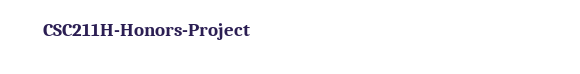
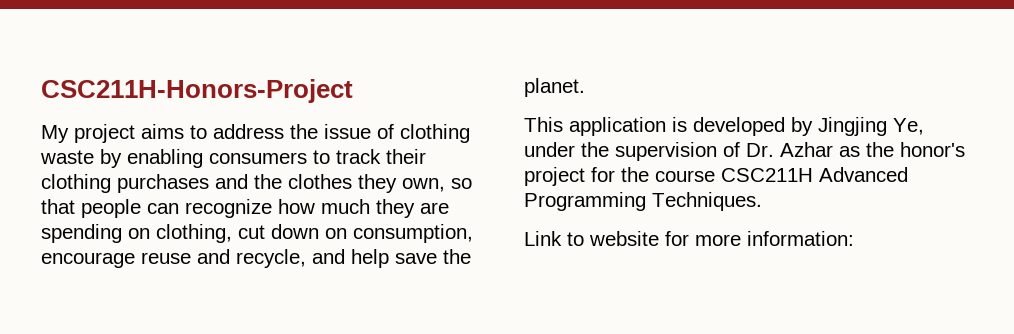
+ My project aims to address the issue of clothing waste by enabling consumers to track their clothing purchases and the clothes they own, so that people can recognize how much they are spending on clothing, cut down on consumption, encourage reuse and recycle, and help save the planet.
+ This application is developed by Jingjing Ye, under the supervision of Dr. Azhar as the honor's project for the course CSC211H Advanced Programming Techniques.
+ Link to website for more information:

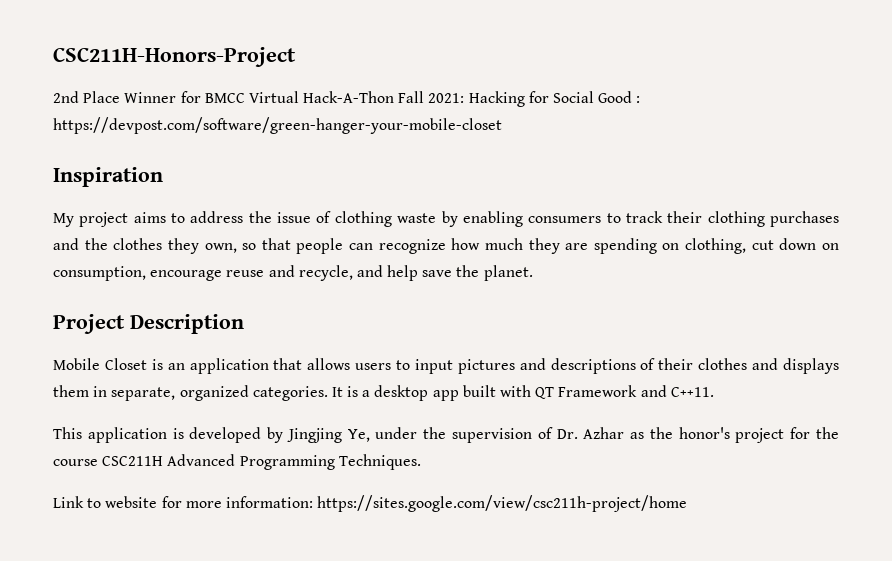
+ 2nd Place Winner for BMCC Virtual Hack-A-Thon Fall 2021: Hacking for Social Good : https://devpost.com/software/green-hanger-your-mobile-closet
+ Inspiration
+ Project Description
+ Mobile Closet is an application that allows users to input pictures and descriptions of their clothes and displays them in separate, organized categories. It is a desktop app built with QT Framework and C++11.
- Link to website for more information:
+ Link to website for more information: https://sites.google.com/view/csc211h-project/home

